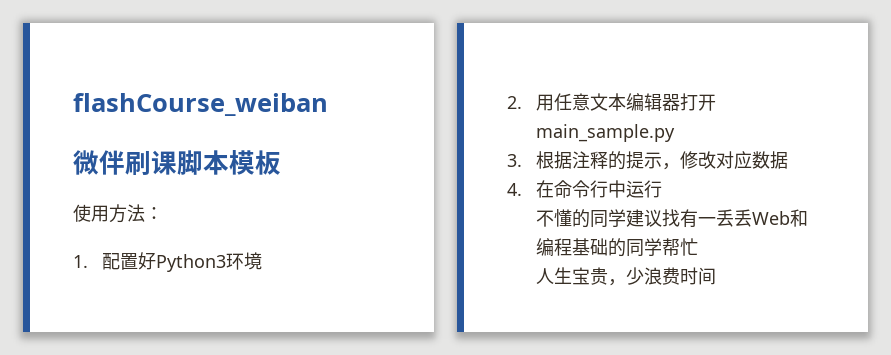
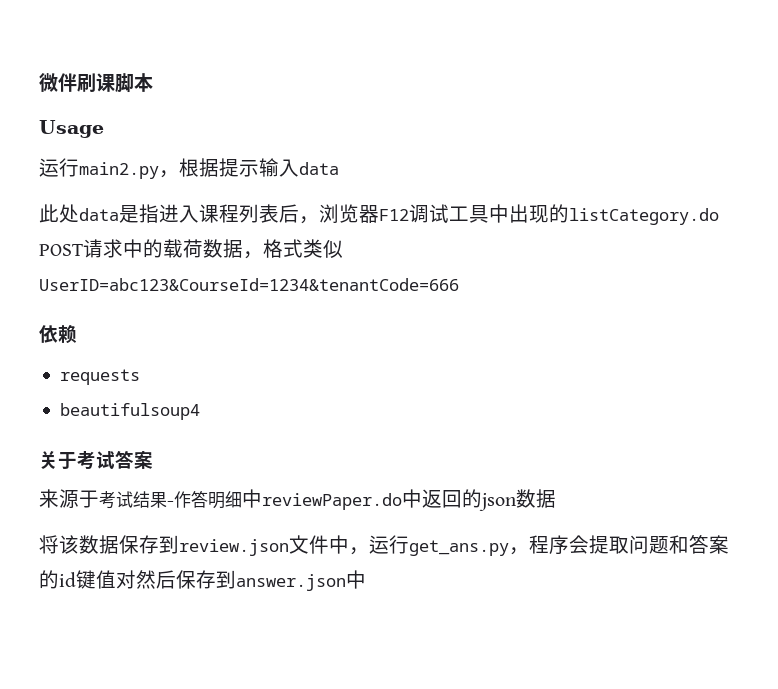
- flashCourse_weiban
- 微伴刷课脚本模板
- 使用方法：
- 1.配置好Python3环境
- 2.用任意文本编辑器打开main_sample.py
- 3.根据注释的提示，修改对应数据
- 4.在命令行中运行
- 不懂的同学建议找有一丢丢Web和编程基础的同学帮忙
- 人生宝贵，少浪费时间
+ 微伴刷课脚本
+ Usage
+ 运行main2.py，根据提示输入data
+ 此处data是指进入课程列表后，浏览器F12调试工具中出现的listCategory.do POST请求中的载荷数据，格式类似UserID=abc123&CourseId=1234&tenantCode=666
+ 依赖
+ requests
+ beautifulsoup4
+ 关于考试答案
+ 来源于考试结果-作答明细中reviewPaper.do中返回的json数据
+ 将该数据保存到review.json文件中，运行get_ans.py，程序会提取问题和答案的id键值对然后保存到answer.json中

